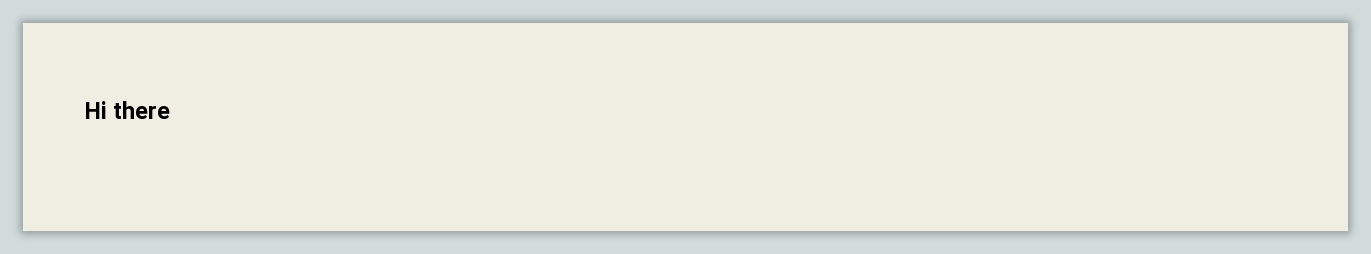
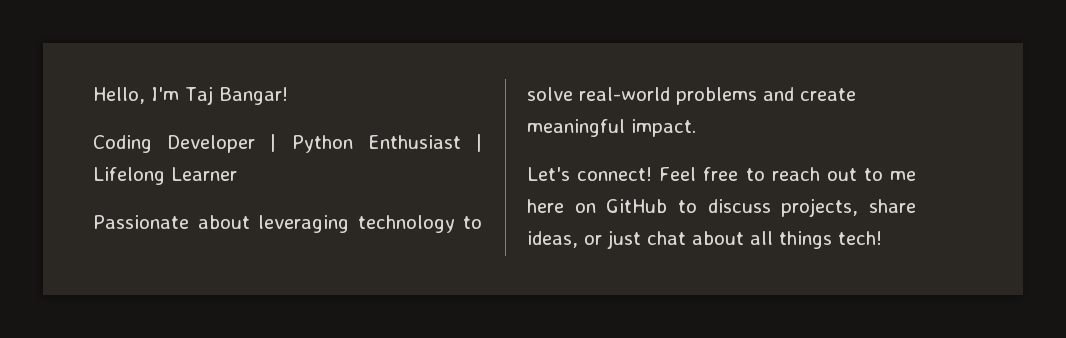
- Hi there
+ Hello, I'm Taj Bangar!
+ Coding Developer | Python Enthusiast | Lifelong Learner
+ Passionate about leveraging technology to solve real-world problems and create meaningful impact.
+ Let's connect! Feel free to reach out to me here on GitHub to discuss projects, share ideas, or just chat about all things tech!

